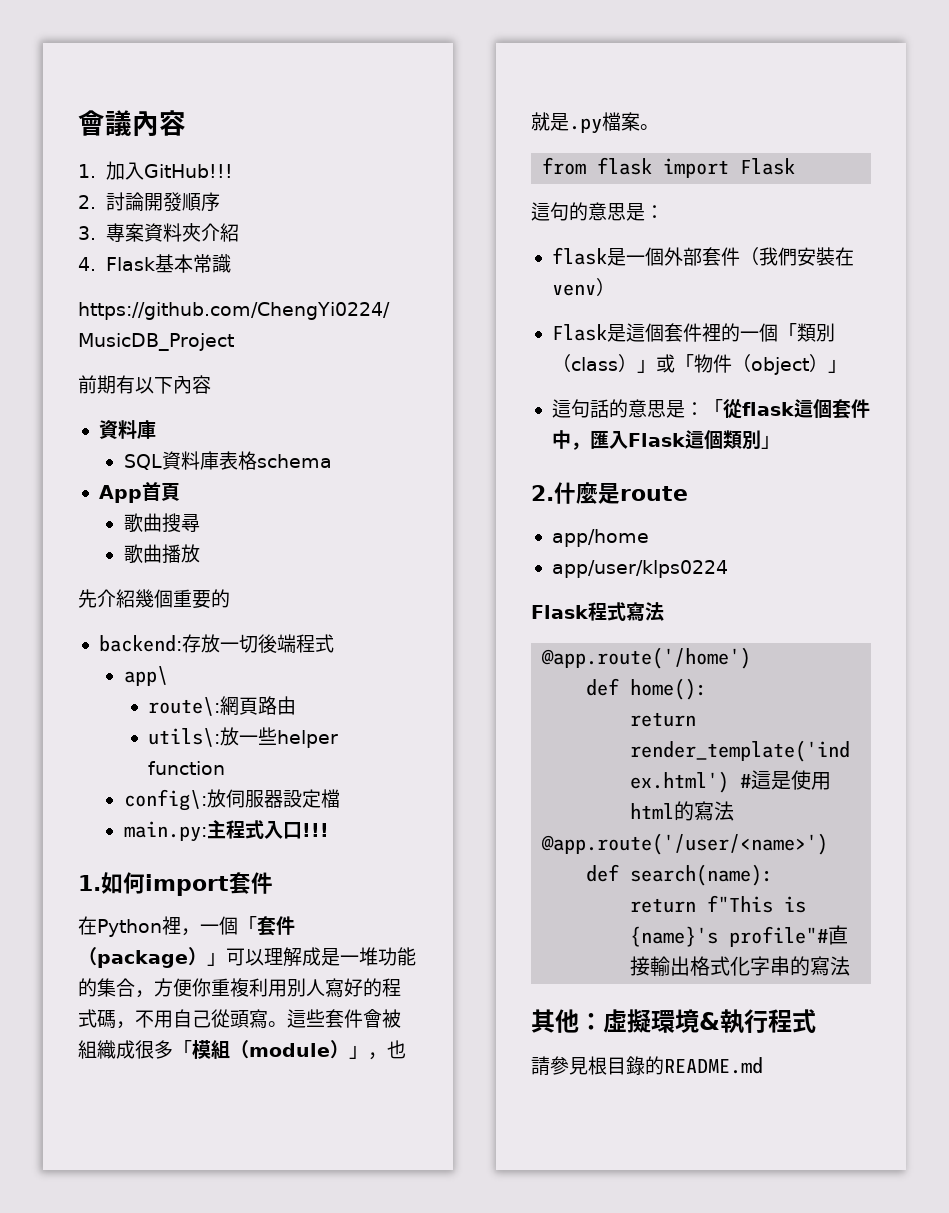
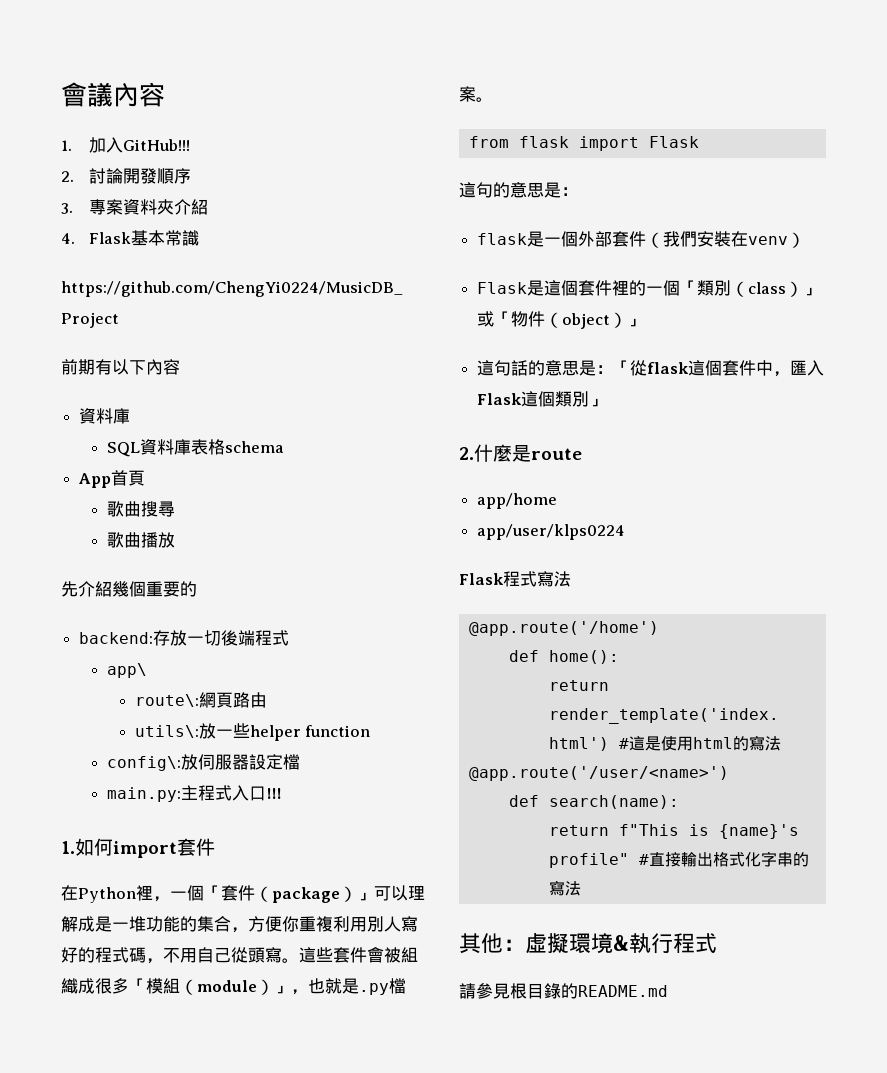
- return f"This is {name}'s profile"#直接輸出格式化字串的寫法
+ return f"This is {name}'s profile" #直接輸出格式化字串的寫法

